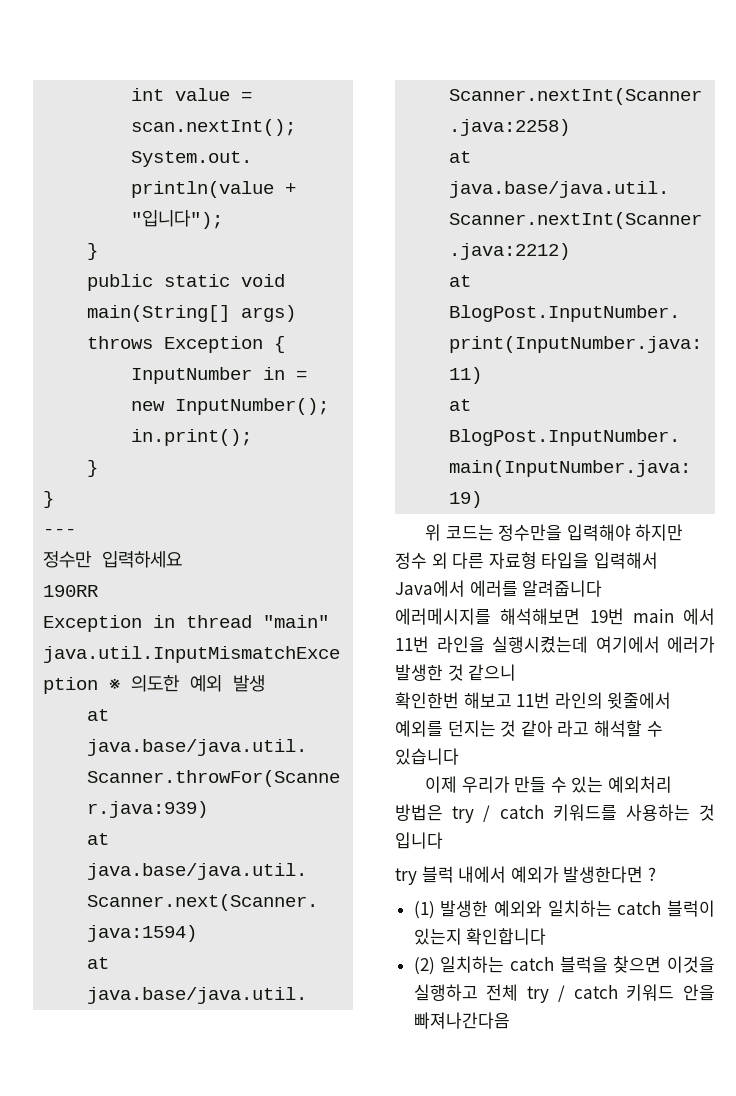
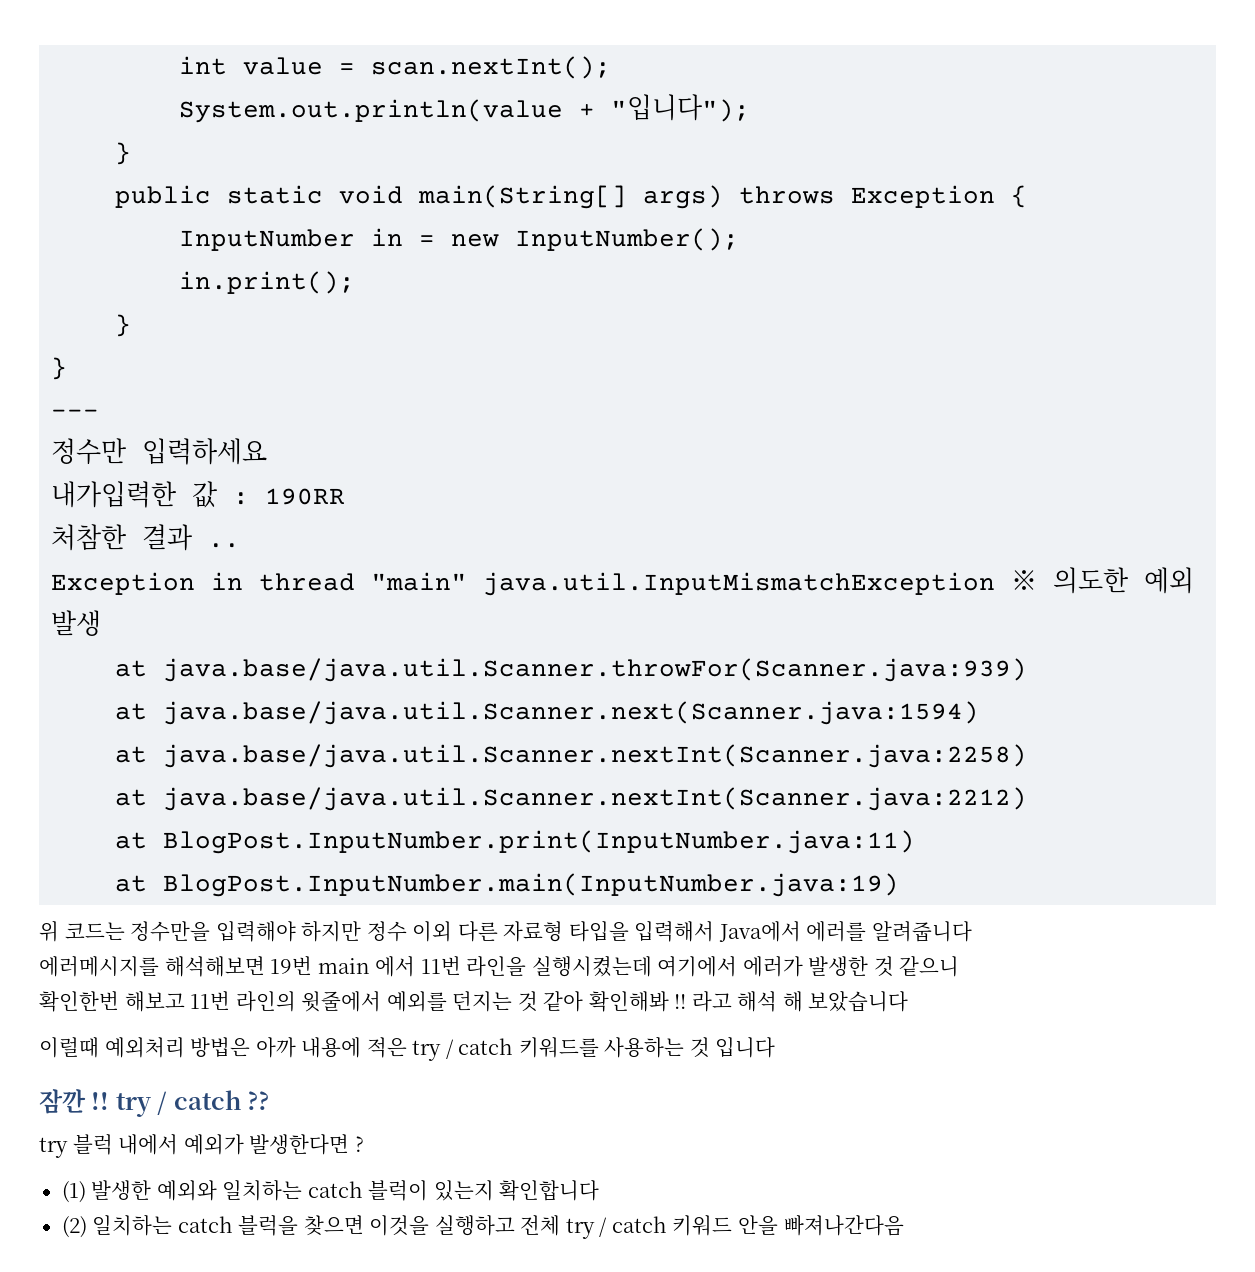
- 190RR
+ 내가입력한 값 : 190RR
+ 처참한 결과 ..
- 위 코드는 정수만을 입력해야 하지만 정수 외 다른 자료형 타입을 입력해서 Java에서 에러를 알려줍니다
+ 위 코드는 정수만을 입력해야 하지만 정수 이외 다른 자료형 타입을 입력해서 Java에서 에러를 알려줍니다
- 확인한번 해보고 11번 라인의 윗줄에서 예외를 던지는 것 같아 라고 해석할 수 있습니다
- 이제 우리가 만들 수 있는 예외처리 방법은 try / catch 키워드를 사용하는 것 입니다
+ 확인한번 해보고 11번 라인의 윗줄에서 예외를 던지는 것 같아 확인해봐 !! 라고 해석 해 보았습니다
+ 이럴때 예외처리 방법은 아까 내용에 적은 try / catch 키워드를 사용하는 것 입니다
+ 잠깐 !! try / catch ??

